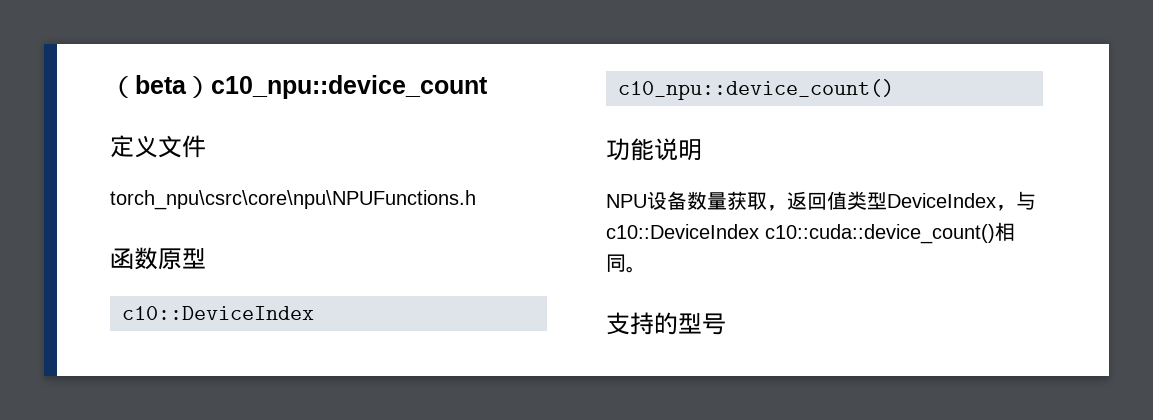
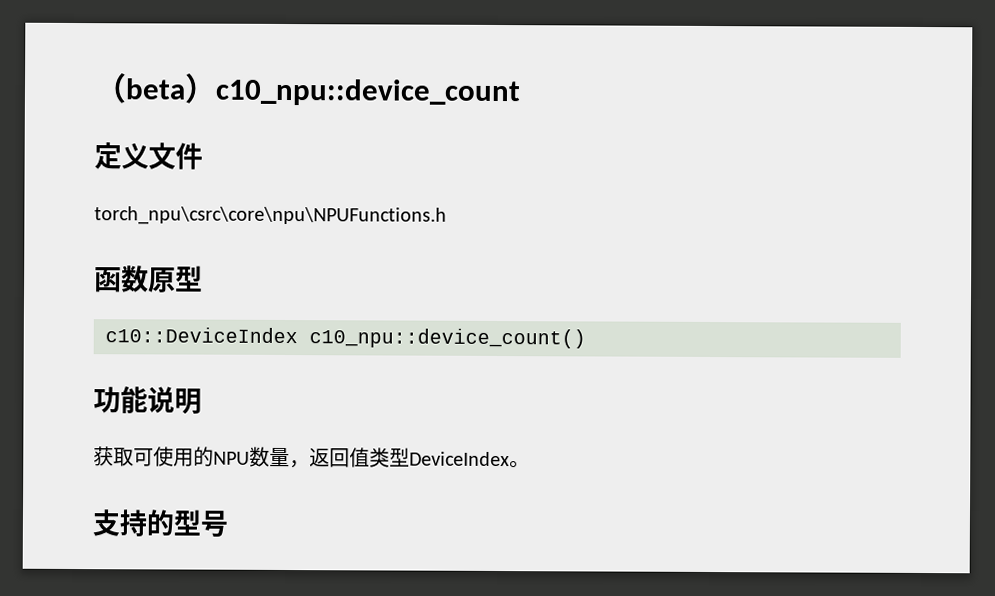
- NPU设备数量获取，返回值类型DeviceIndex，与c10::DeviceIndex c10::cuda::device_count()相同。
+ 获取可使用的NPU数量，返回值类型DeviceIndex。

